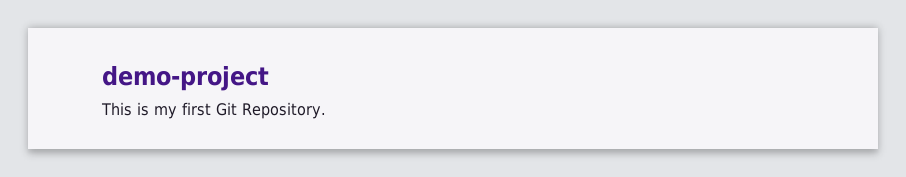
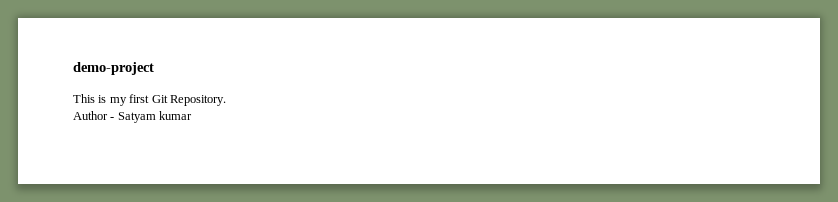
+ Author - Satyam kumar

